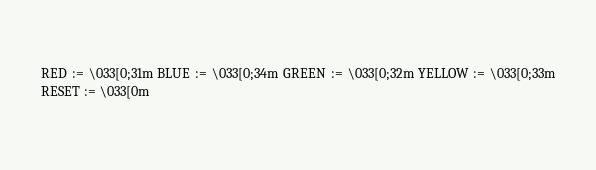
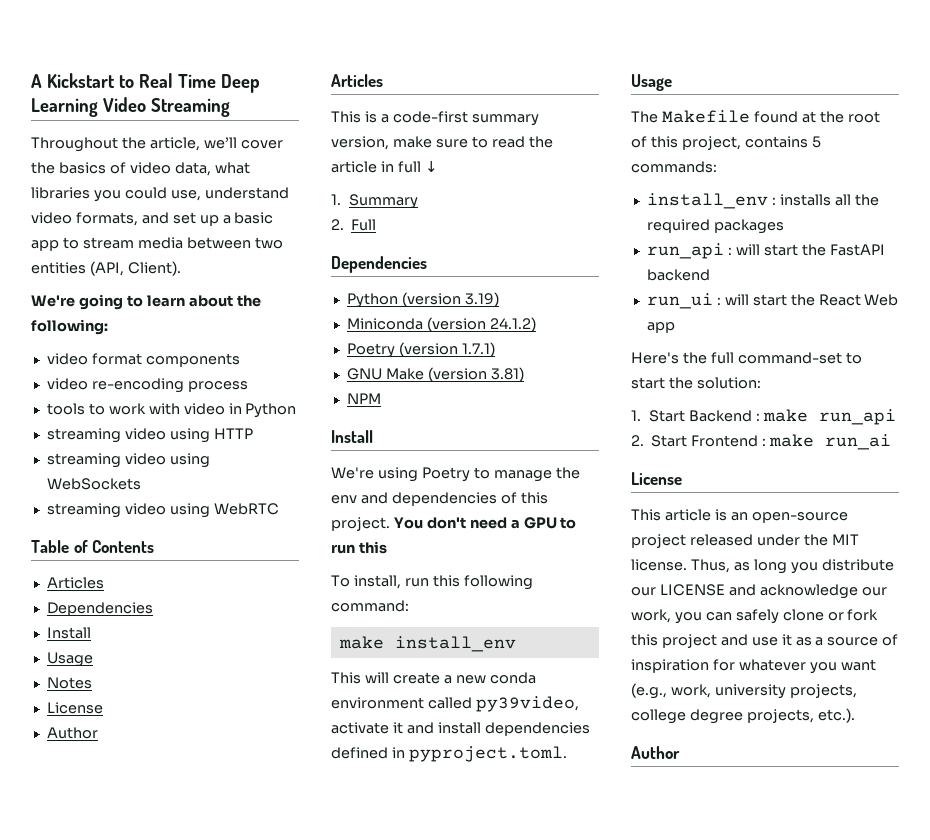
- RED := \033[0;31m BLUE := \033[0;34m GREEN := \033[0;32m YELLOW := \033[0;33m RESET := \033[0m
+ A Kickstart to Real Time Deep Learning Video Streaming
+ Throughout the article, we’ll cover the basics of video data, what libraries you could use, understand video formats, and set up a basic app to stream media between two entities (API, Client).
+ We're going to learn about the following:
+ video format components
+ video re-encoding process
+ tools to work with video in Python
+ streaming video using HTTP
+ streaming video using WebSockets
+ streaming video using WebRTC
+ Table of Contents
+ Articles
+ Dependencies
+ Install
+ Usage
+ Notes
+ License
+ Author
+ Articles
+ This is a code-first summary version, make sure to read the article in full ↓
+ 1. Summary
+ 2. Full
+ Dependencies
+ Python (version 3.19)
+ Miniconda (version 24.1.2)
+ Poetry (version 1.7.1)
+ GNU Make (version 3.81)
+ NPM
+ Install
+ We're using Poetry to manage the env and dependencies of this project. You don't need a GPU to run this
+ To install, run this following command:
+ make install_env
+ This will create a new conda environment called py39video, activate it and install dependencies defined in pyproject.toml.
+ Usage
+ The Makefile found at the root of this project, contains 5 commands:
+ install_env : installs all the required packages
+ run_api : will start the FastAPI backend
+ run_ui : will start the React Web app
+ Here's the full command-set to start the solution:
+ 1. Start Backend : make run_api
+ 2. Start Frontend : make run_ai
+ License
+ This article is an open-source project released under the MIT license. Thus, as long you distribute our LICENSE and acknowledge our work, you can safely clone or fork this project and use it as a source of inspiration for whatever you want (e.g., work, university projects, college degree projects, etc.).
+ Author

